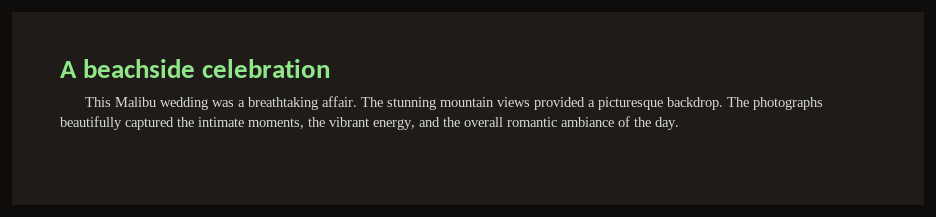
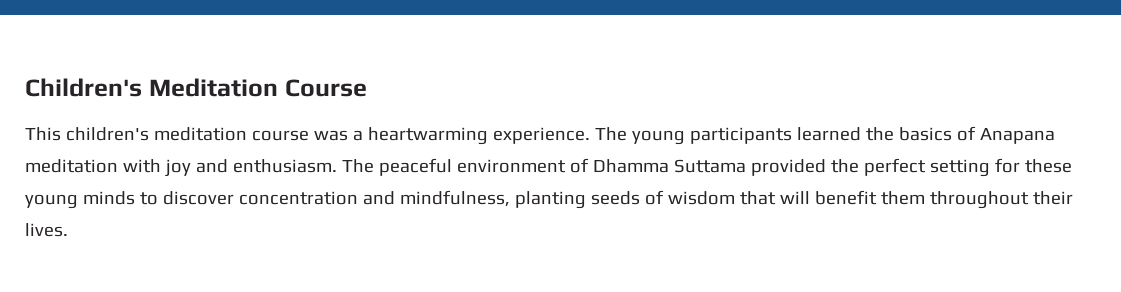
- A beachside celebration
- This Malibu wedding was a breathtaking affair. The stunning mountain views provided a picturesque backdrop. The photographs beautifully captured the intimate moments, the vibrant energy, and the overall romantic ambiance of the day.
+ Children's Meditation Course
+ This children's meditation course was a heartwarming experience. The young participants learned the basics of Anapana meditation with joy and enthusiasm. The peaceful environment of Dhamma Suttama provided the perfect setting for these young minds to discover concentration and mindfulness, planting seeds of wisdom that will benefit them throughout their lives.

